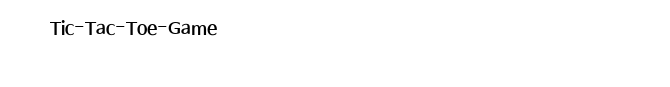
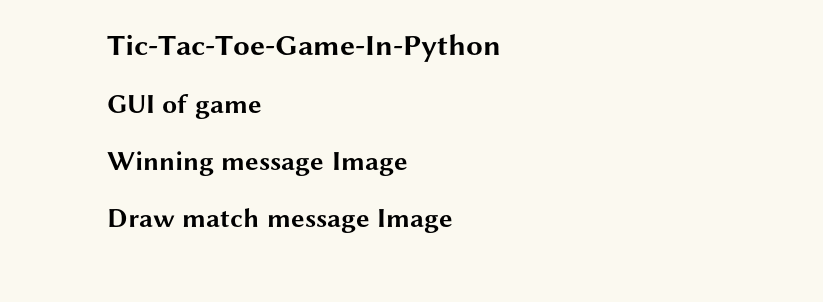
- Tic-Tac-Toe-Game
+ Tic-Tac-Toe-Game-In-Python
+ GUI of game
+ Winning message Image
+ Draw match message Image

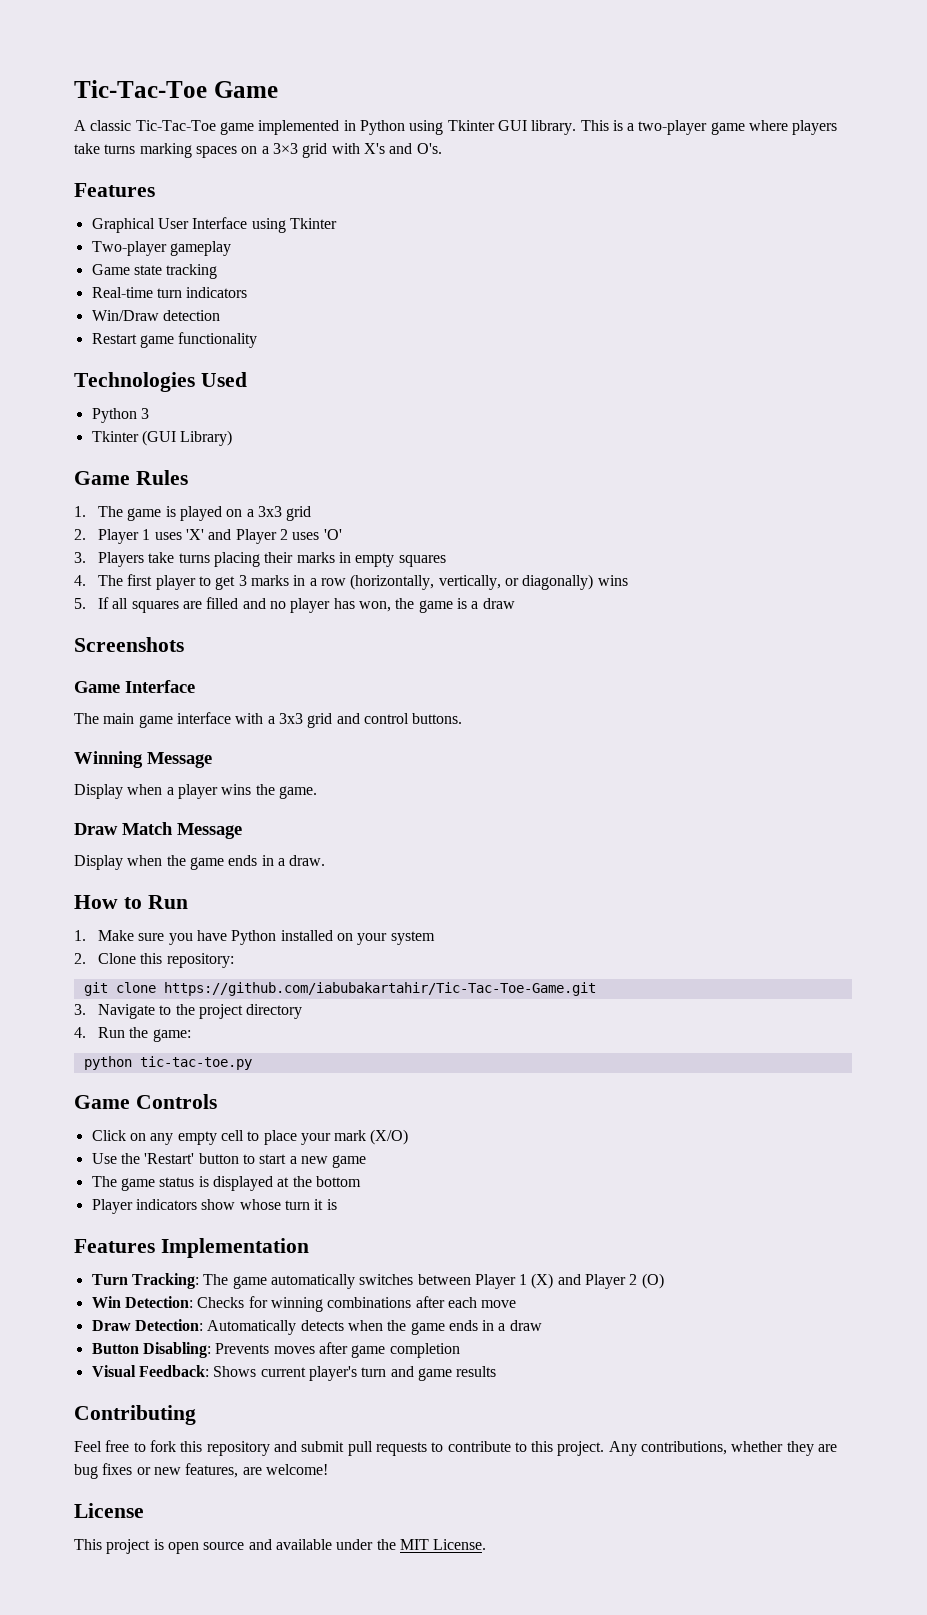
- Tic-Tac-Toe-Game-In-Python
- GUI of game
- Winning message Image
- Draw match message Image
+ Tic-Tac-Toe Game
+ A classic Tic-Tac-Toe game implemented in Python using Tkinter GUI library. This is a two-player game where players take turns marking spaces on a 3×3 grid with X's and O's.
+ Features
+ Graphical User Interface using Tkinter
+ Two-player gameplay
+ Game state tracking
+ Real-time turn indicators
+ Win/Draw detection
+ Restart game functionality
+ Technologies Used
+ Python 3
+ Tkinter (GUI Library)
+ Game Rules
+ 1. The game is played on a 3x3 grid
+ 2. Player 1 uses 'X' and Player 2 uses 'O'
+ 3. Players take turns placing their marks in empty squares
+ 4. The first player to get 3 marks in a row (horizontally, vertically, or diagonally) wins
+ 5. If all squares are filled and no player has won, the game is a draw
+ Screenshots
+ Game Interface
+ The main game interface with a 3x3 grid and control buttons.
+ Winning Message
+ Display when a player wins the game.
+ Draw Match Message
+ Display when the game ends in a draw.
+ How to Run
+ 1. Make sure you have Python installed on your system
+ 2. Clone this repository:
+ git clone https://github.com/iabubakartahir/Tic-Tac-Toe-Game.git
+ 3. Navigate to the project directory
+ 4. Run the game:
+ python tic-tac-toe.py
+ Game Controls
+ Click on any empty cell to place your mark (X/O)
+ Use the 'Restart' button to start a new game
+ The game status is displayed at the bottom
+ Player indicators show whose turn it is
+ Features Implementation
+ Turn Tracking: The game automatically switches between Player 1 (X) and Player 2 (O)
+ Win Detection: Checks for winning combinations after each move
+ Draw Detection: Automatically detects when the game ends in a draw
+ Button Disabling: Prevents moves after game completion
+ Visual Feedback: Shows current player's turn and game results
+ Contributing
+ Feel free to fork this repository and submit pull requests to contribute to this project. Any contributions, whether they are bug fixes or new features, are welcome!
+ License
+ This project is open source and available under the MIT License.

